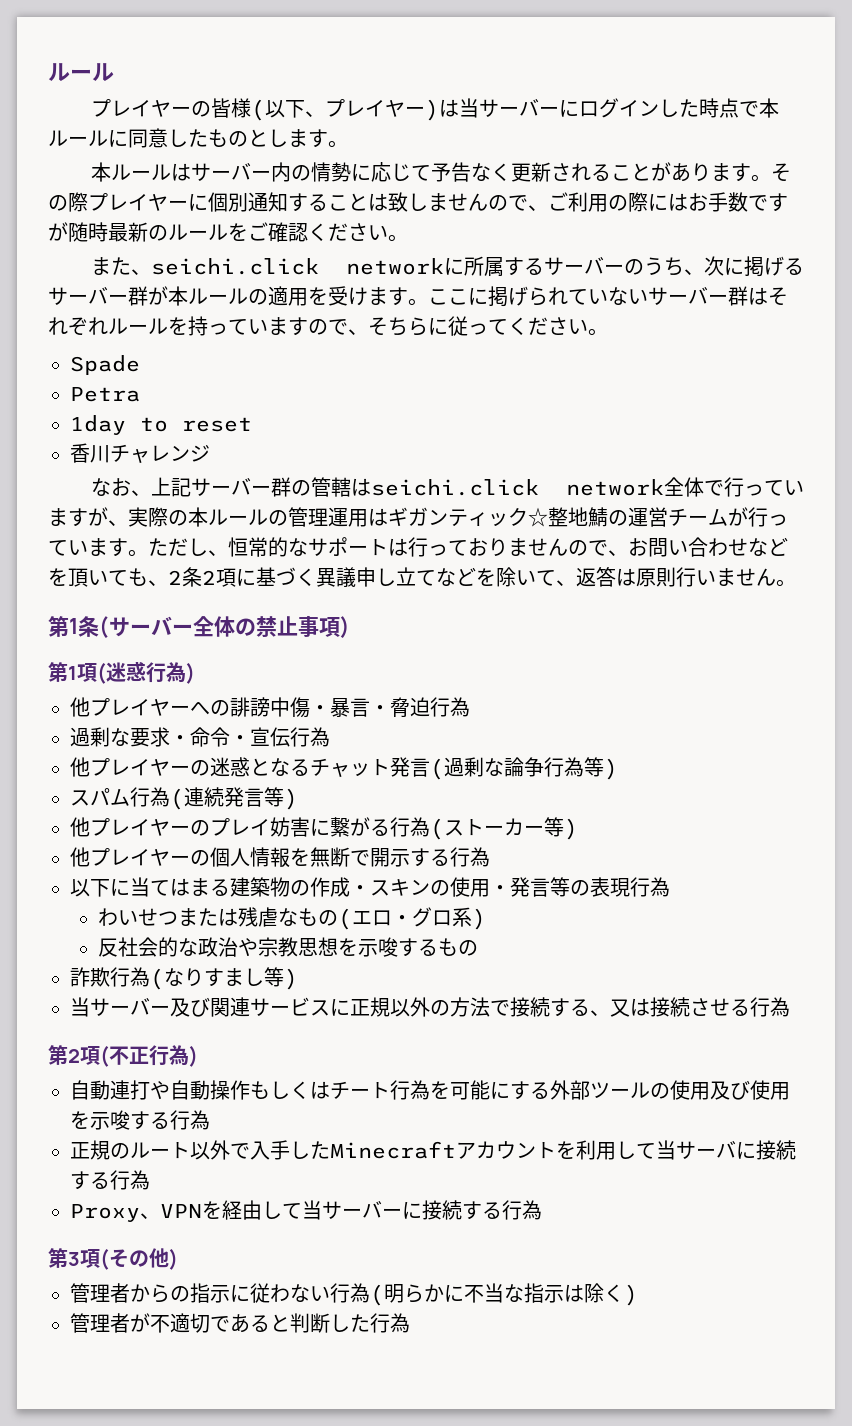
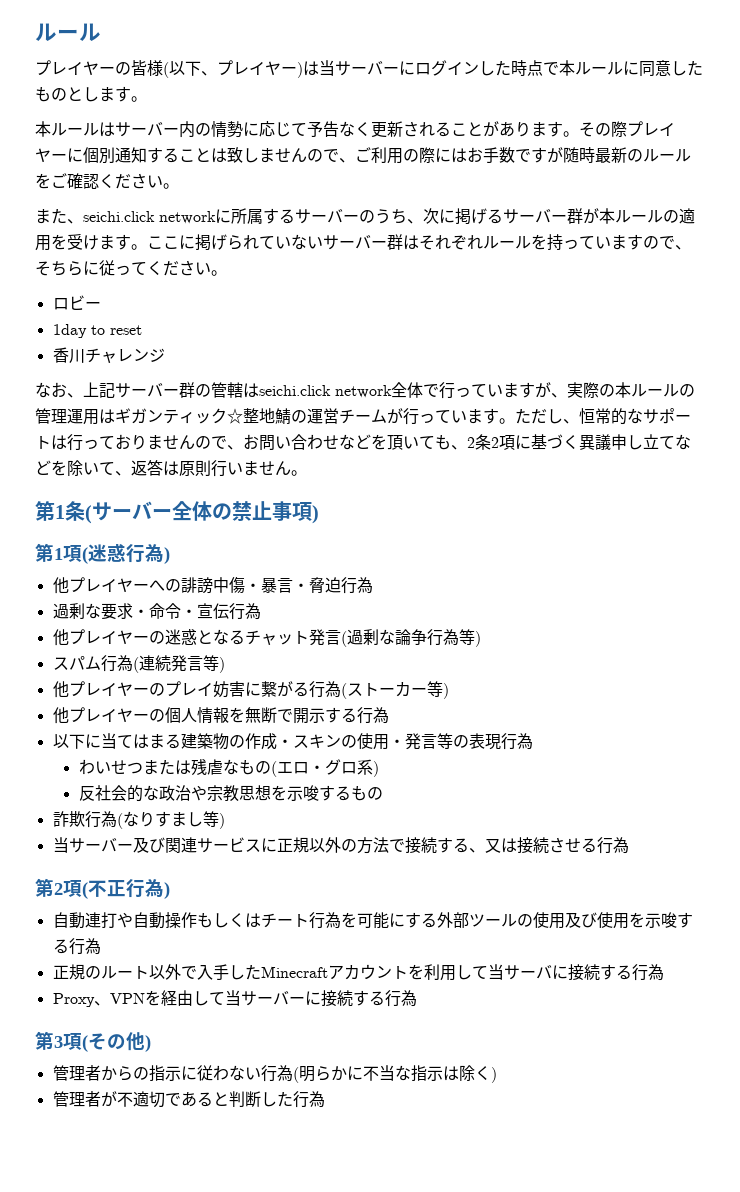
- Spade
- Petra
+ ロビー

